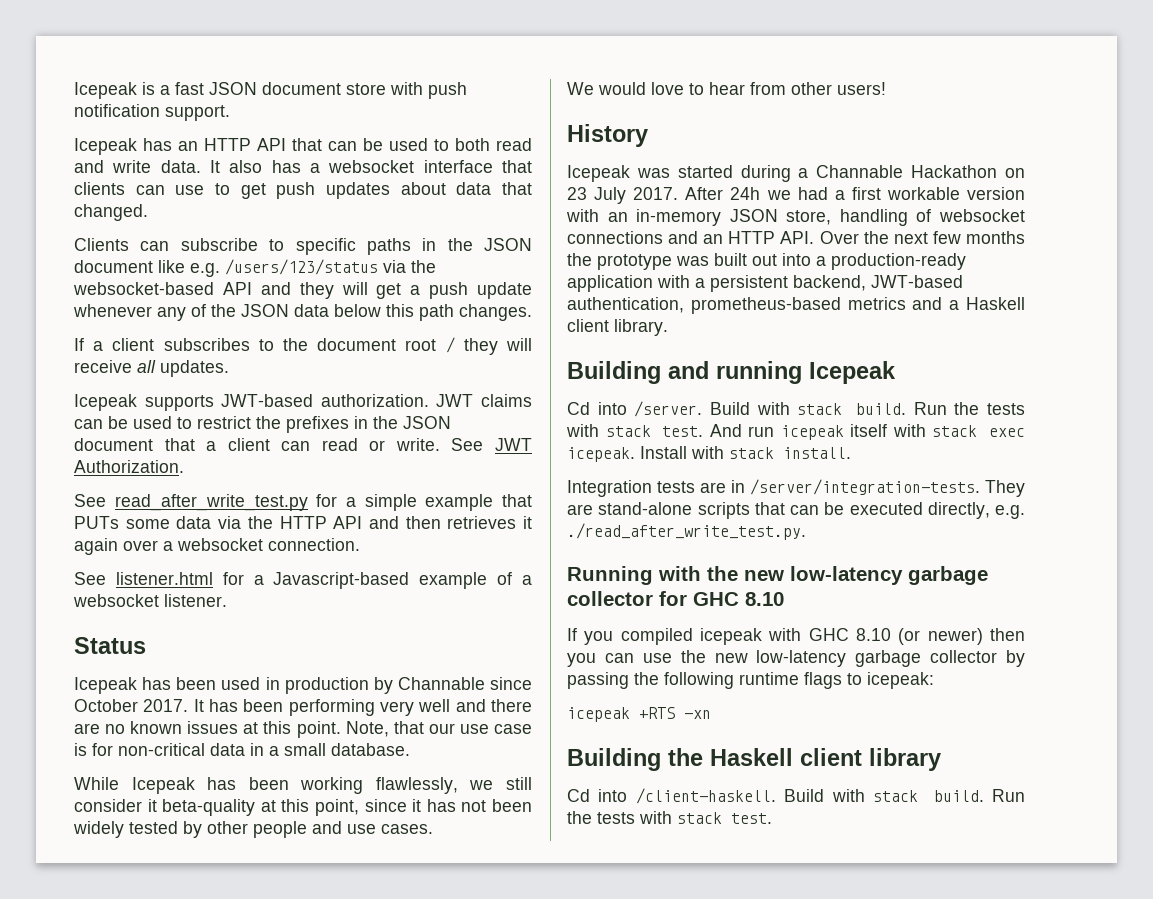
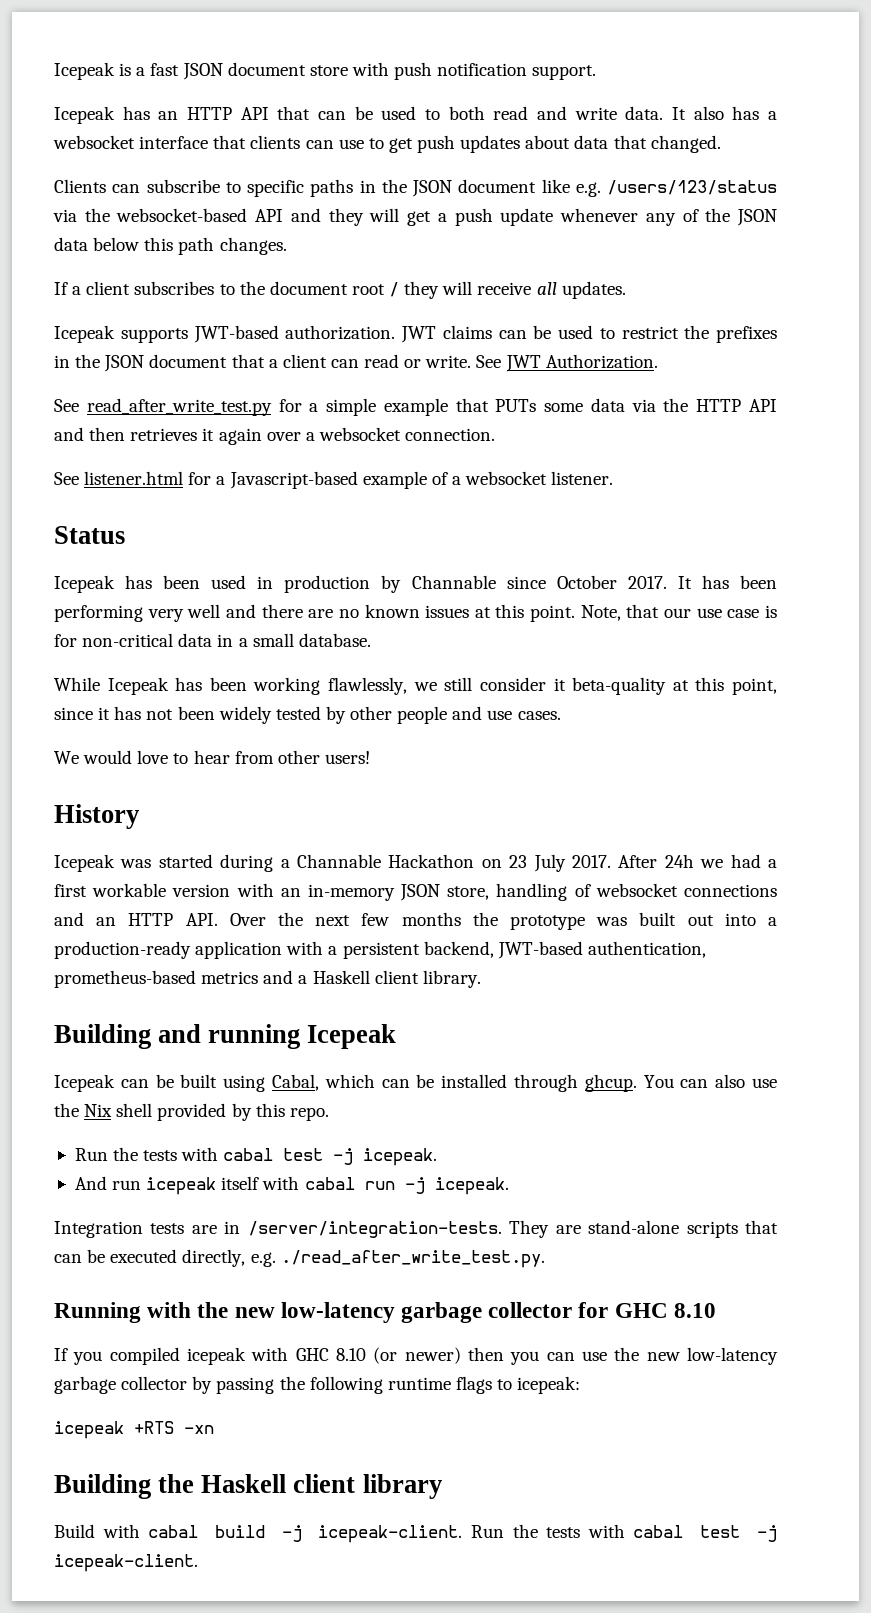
- Cd into /server. Build with stack build. Run the tests with stack test. And run icepeak itself with stack exec icepeak. Install with stack install.
+ Icepeak can be built using Cabal, which can be installed through ghcup. You can also use the Nix shell provided by this repo.
+ Run the tests with cabal test -j icepeak.
+ And run icepeak itself with cabal run -j icepeak.
- Cd into /client-haskell. Build with stack build. Run the tests with stack test.
+ Build with cabal build -j icepeak-client. Run the tests with cabal test -j icepeak-client.

